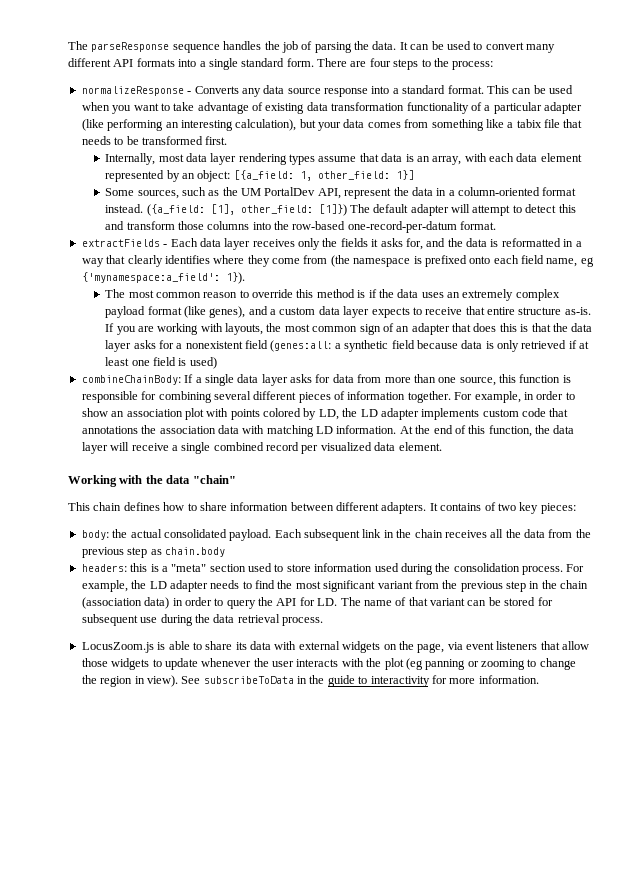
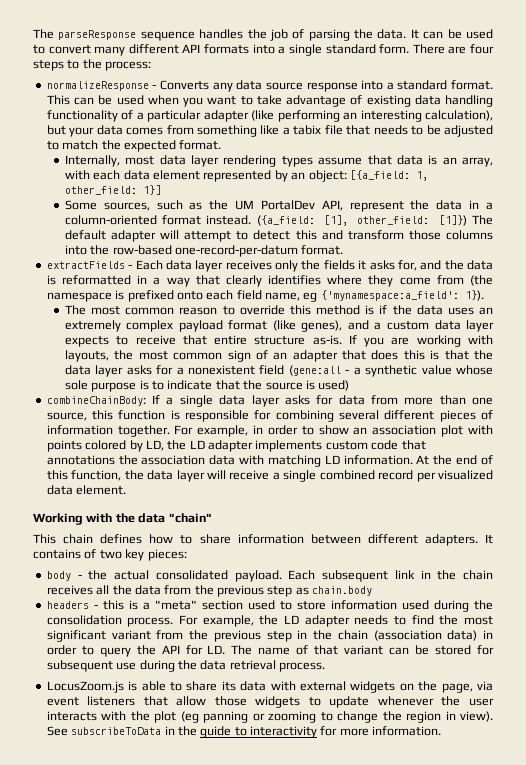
- This can be used when you want to take advantage of existing data transformation functionality of a particular adapter (like performing an interesting calculation), but your data comes from something like a tabix file that needs to be transformed first.
+ This can be used when you want to take advantage of existing data handling functionality of a particular adapter (like performing an interesting calculation), but your data comes from something like a tabix file that needs to be adjusted to match the expected format.
- If you are working with layouts, the most common sign of an adapter that does this is that the data layer asks for a nonexistent field (genes:all: a synthetic field because data is only retrieved if at least one field is used)
+ If you are working with layouts, the most common sign of an adapter that does this is that the data layer asks for a nonexistent field (gene:all - a synthetic value whose sole purpose is to indicate that the source is used)
- body: the actual consolidated payload.
+ body - the actual consolidated payload.
- headers: this is a "meta" section used to store information used during the consolidation process.
+ headers - this is a "meta" section used to store information used during the consolidation process.

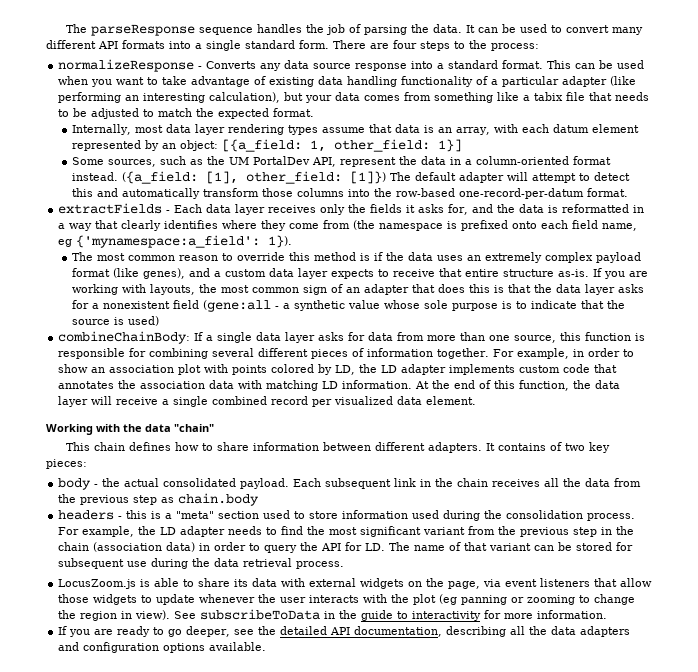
- Internally, most data layer rendering types assume that data is an array, with each data element represented by an object: [{a_field: 1, other_field: 1}]
+ Internally, most data layer rendering types assume that data is an array, with each datum element represented by an object: [{a_field: 1, other_field: 1}]
- ({a_field: [1], other_field: [1]}) The default adapter will attempt to detect this and transform those columns into the row-based one-record-per-datum format.
+ ({a_field: [1], other_field: [1]}) The default adapter will attempt to detect this and automatically transform those columns into the row-based one-record-per-datum format.
- For example, in order to show an association plot with points colored by LD, the LD adapter implements custom code that annotations the association data with matching LD information.
+ For example, in order to show an association plot with points colored by LD, the LD adapter implements custom code that annotates the association data with matching LD information.
+ If you are ready to go deeper, see the detailed API documentation, describing all the data adapters and configuration options available.

